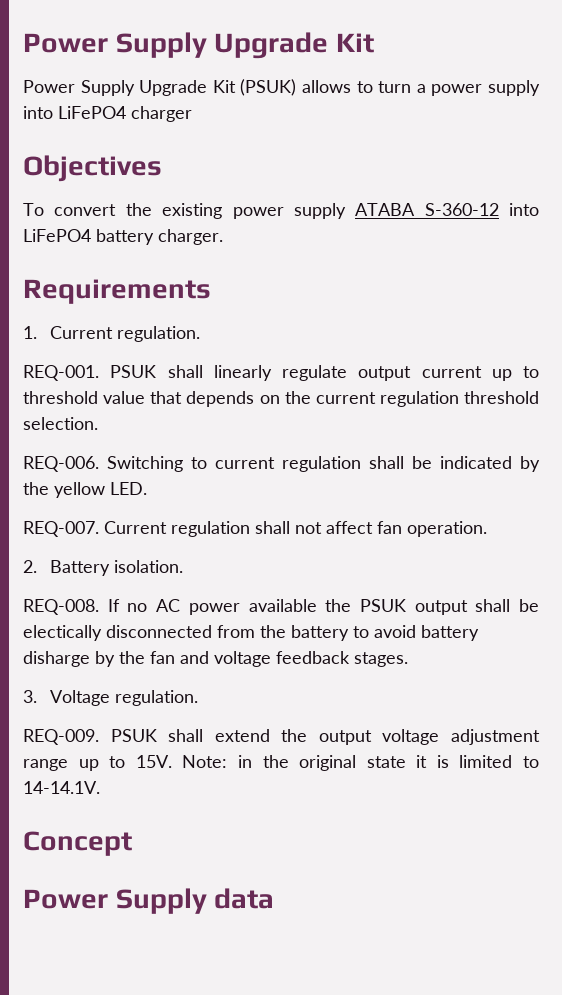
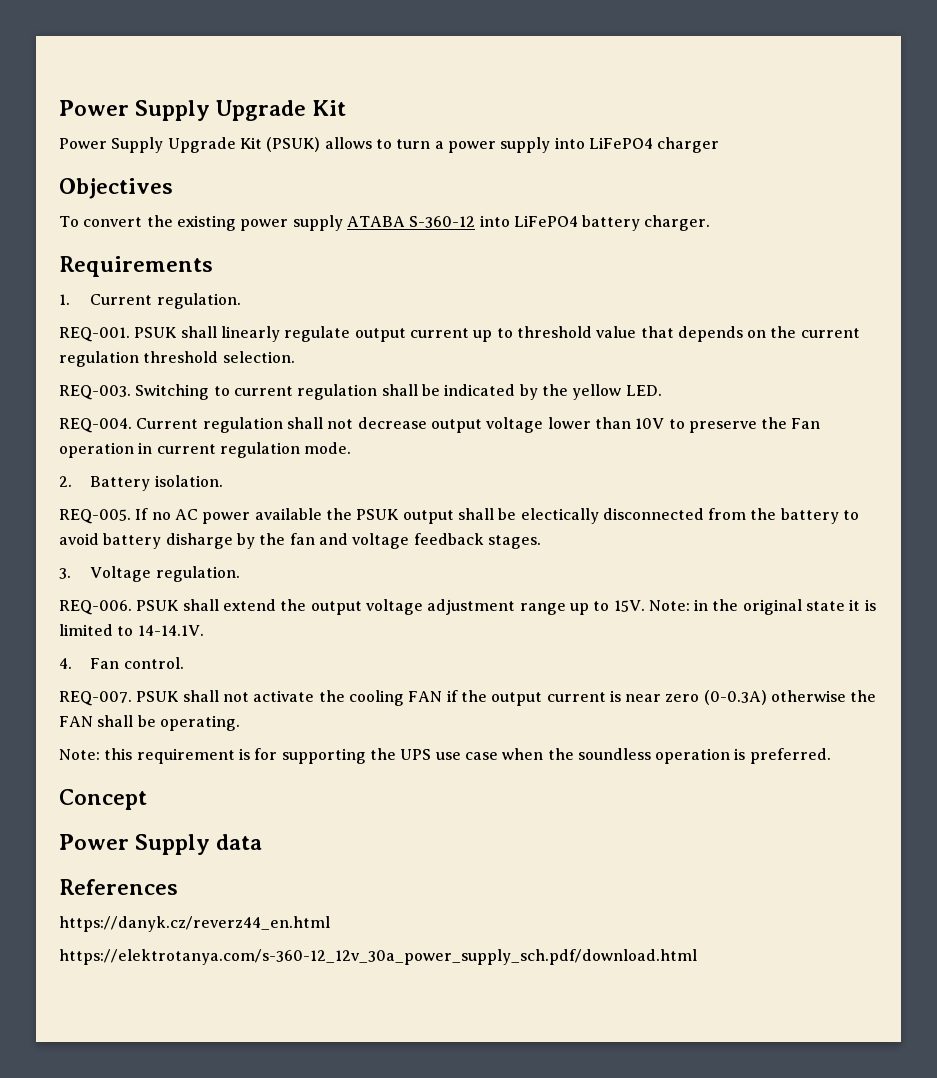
- REQ-006.
+ REQ-003.
- REQ-007.
+ REQ-004.
- Current regulation shall not affect fan operation.
+ Current regulation shall not decrease output voltage lower than 10V to preserve the Fan operation in current regulation mode.
- REQ-008.
+ REQ-005.
- REQ-009.
+ REQ-006.
+ 4. Fan control.
+ REQ-007. PSUK shall not activate the cooling FAN if the output current is near zero (0-0.3A) otherwise the FAN shall be operating.
+ Note: this requirement is for supporting the UPS use case when the soundless operation is preferred.
+ References
+ https://danyk.cz/reverz44_en.html
+ https://elektrotanya.com/s-360-12_12v_30a_power_supply_sch.pdf/download.html

